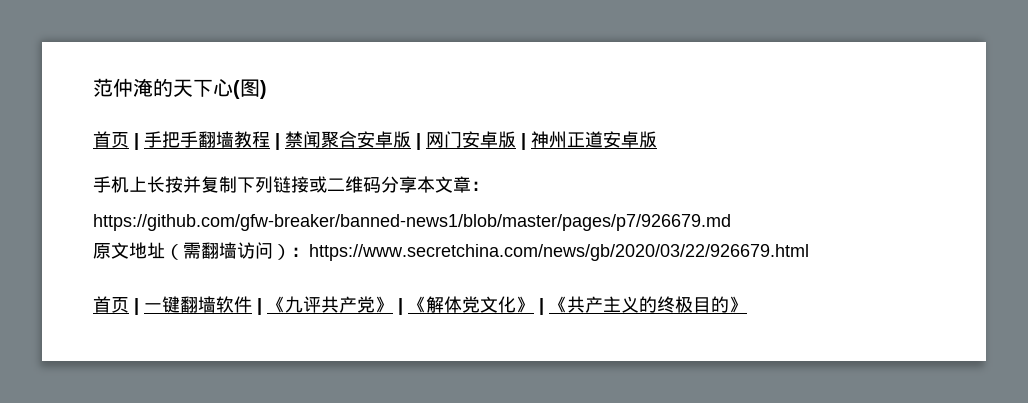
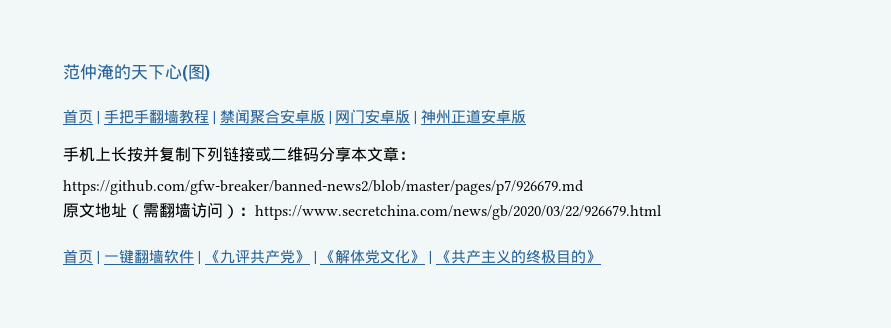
- https://github.com/gfw-breaker/banned-news1/blob/master/pages/p7/926679.md
+ https://github.com/gfw-breaker/banned-news2/blob/master/pages/p7/926679.md

